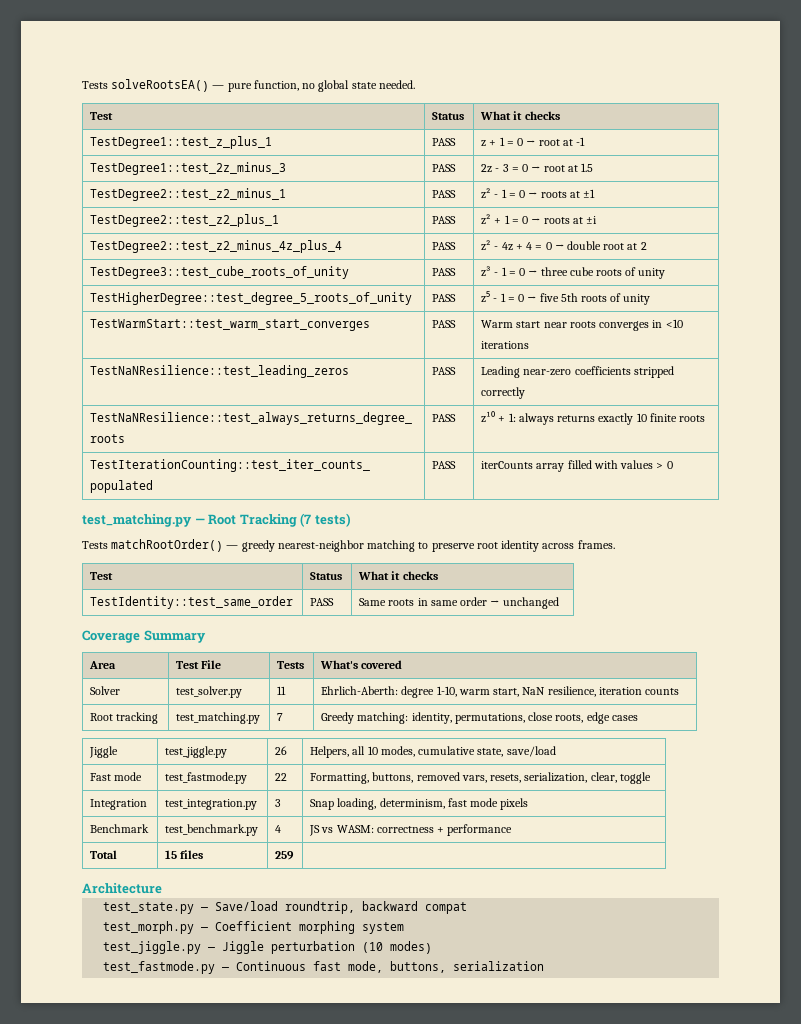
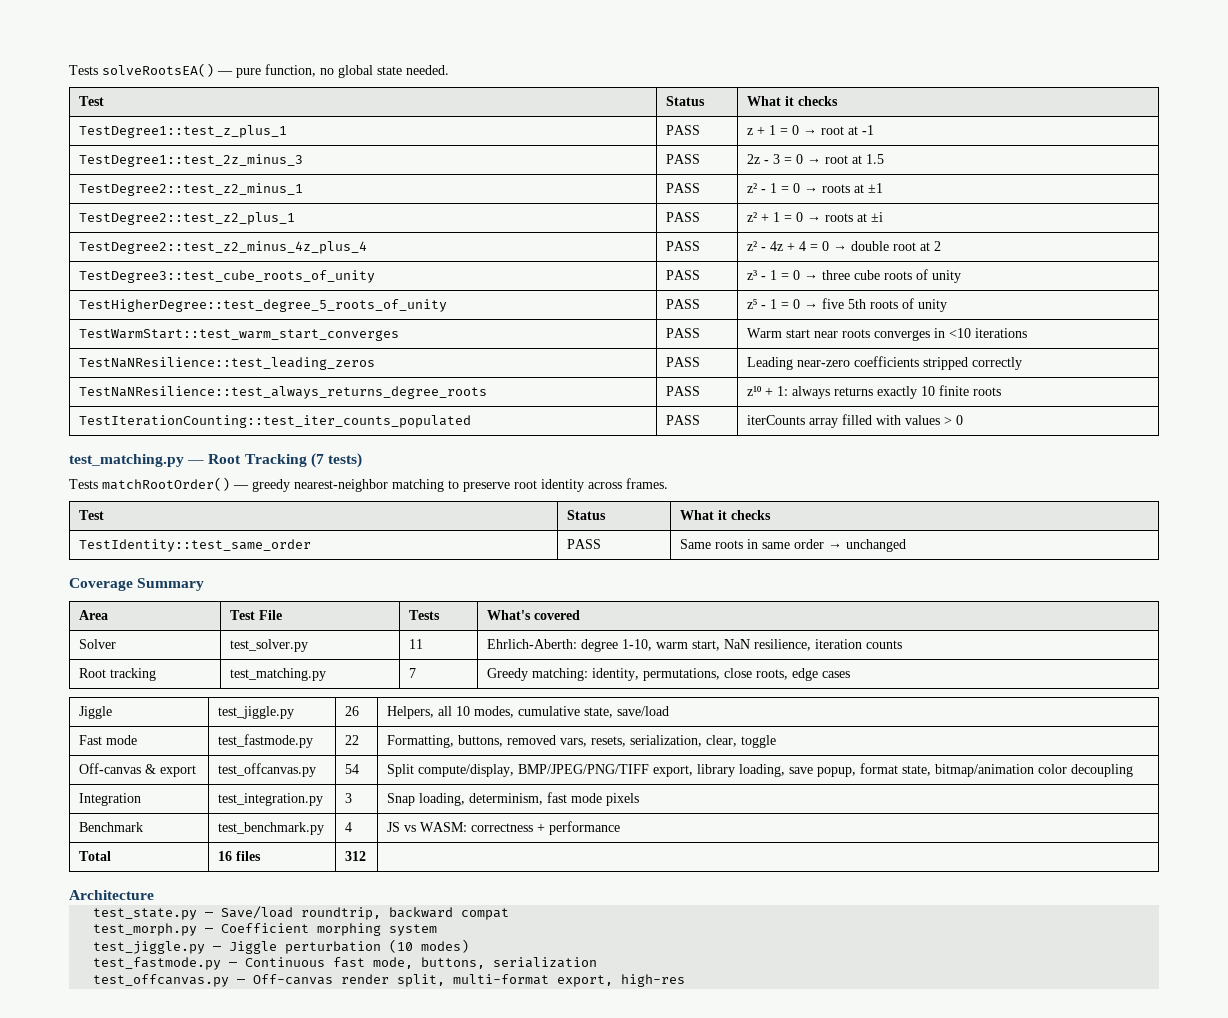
+ Off-canvas & export | test_offcanvas.py | 54 | Split compute/display, BMP/JPEG/PNG/TIFF export, library loading, save popup, format state, bitmap/animation color decoupling
- Total | 15 files | 259 |
+ Total | 16 files | 312 |
+ test_offcanvas.py — Off-canvas render split, multi-format export, high-res

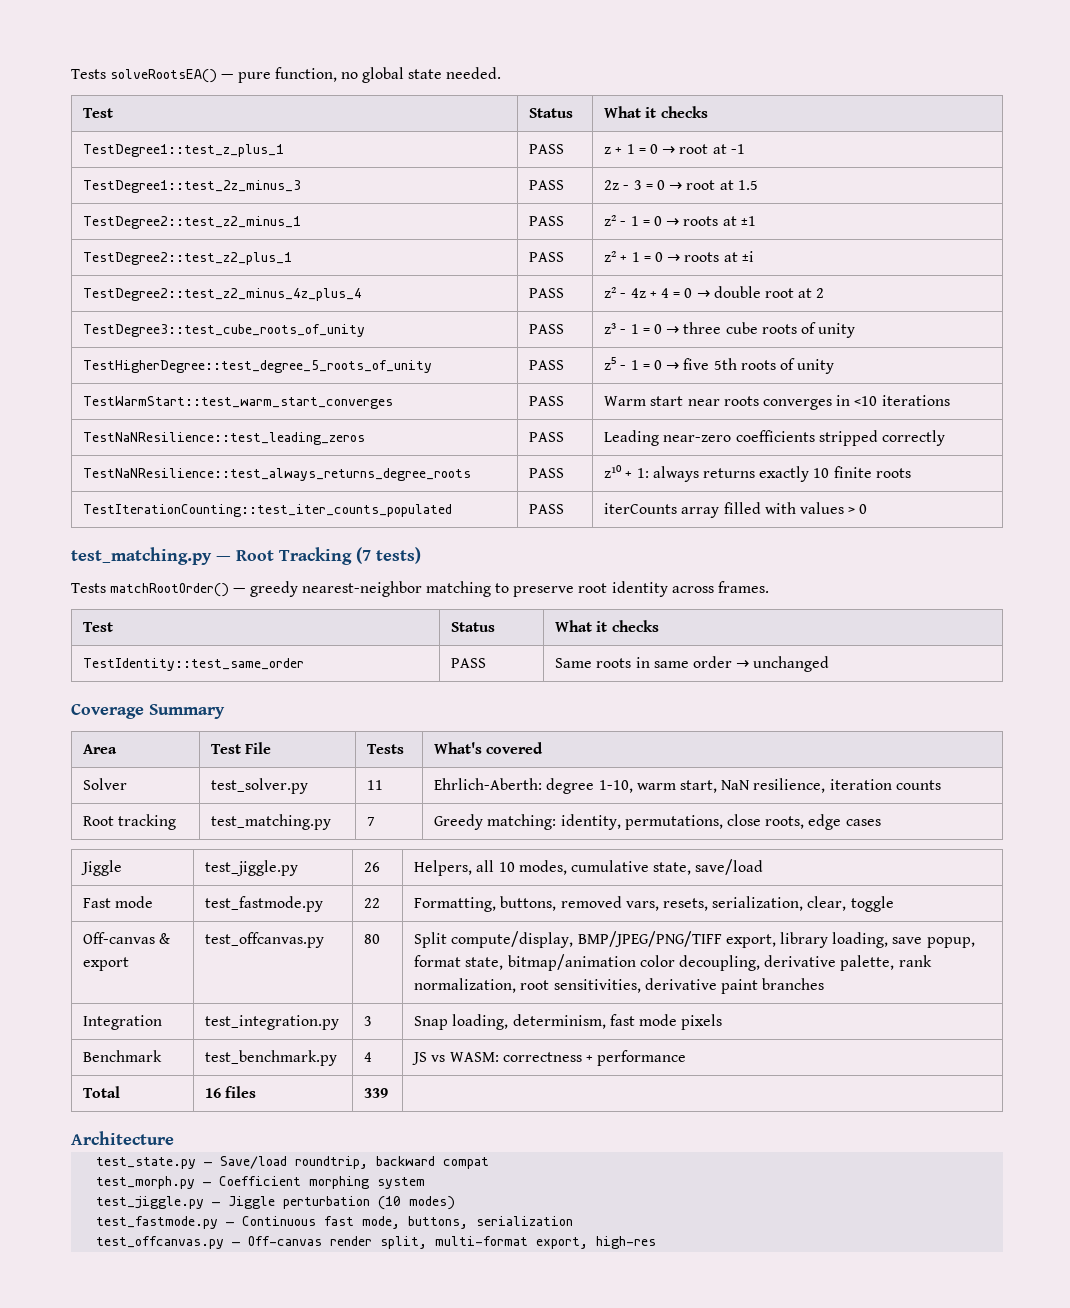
- Off-canvas & export | test_offcanvas.py | 54 | Split compute/display, BMP/JPEG/PNG/TIFF export, library loading, save popup, format state, bitmap/animation color decoupling
+ Off-canvas & export | test_offcanvas.py | 80 | Split compute/display, BMP/JPEG/PNG/TIFF export, library loading, save popup, format state, bitmap/animation color decoupling, derivative palette, rank normalization, root sensitivities, derivative paint branches
- Total | 16 files | 312 |
+ Total | 16 files | 339 |

